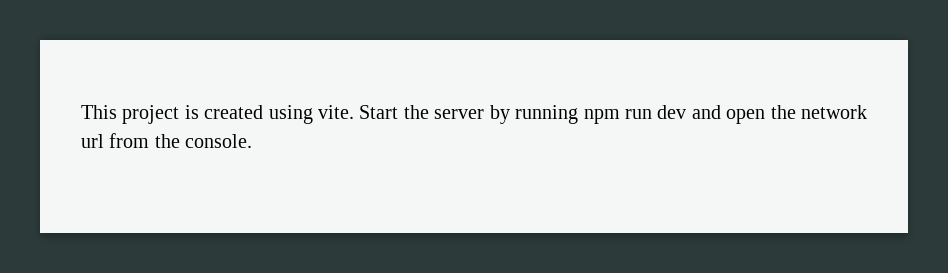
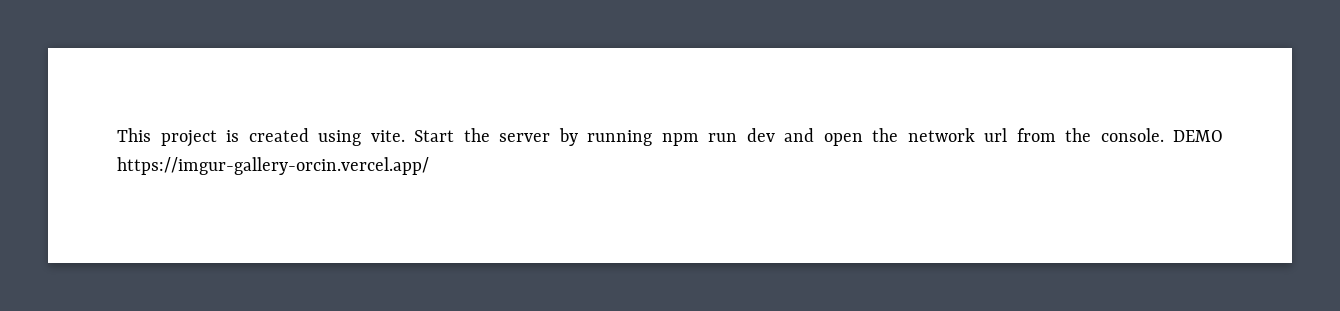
+ DEMO https://imgur-gallery-orcin.vercel.app/

